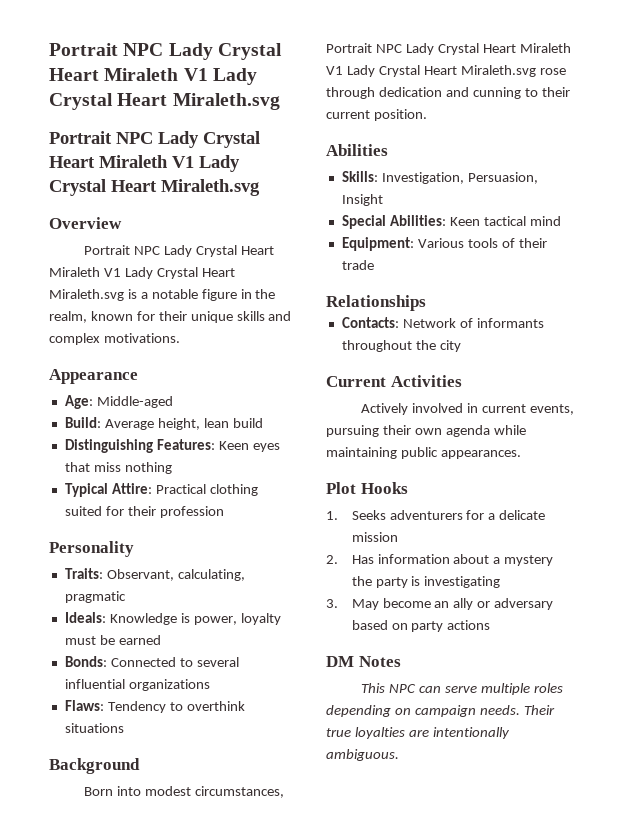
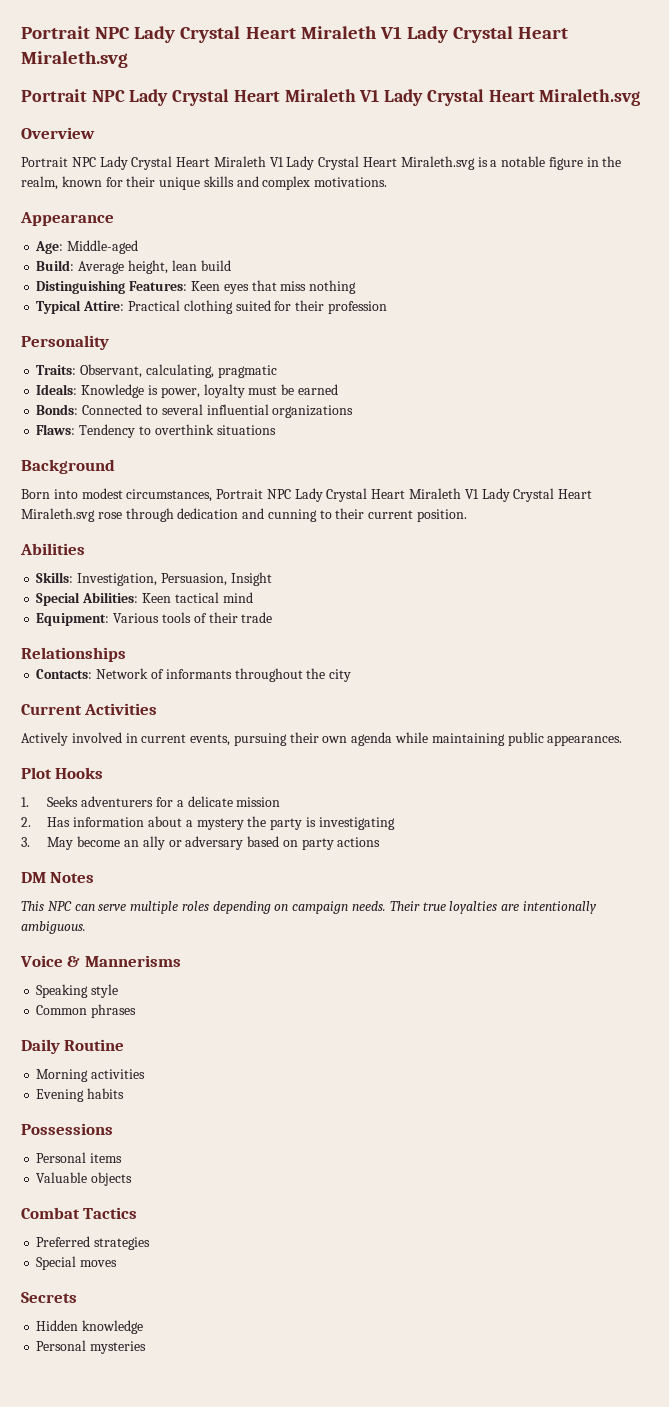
+ Voice & Mannerisms
+ Speaking style
+ Common phrases
+ Daily Routine
+ Morning activities
+ Evening habits
+ Possessions
+ Personal items
+ Valuable objects
+ Combat Tactics
+ Preferred strategies
+ Special moves
+ Secrets
+ Hidden knowledge
+ Personal mysteries

